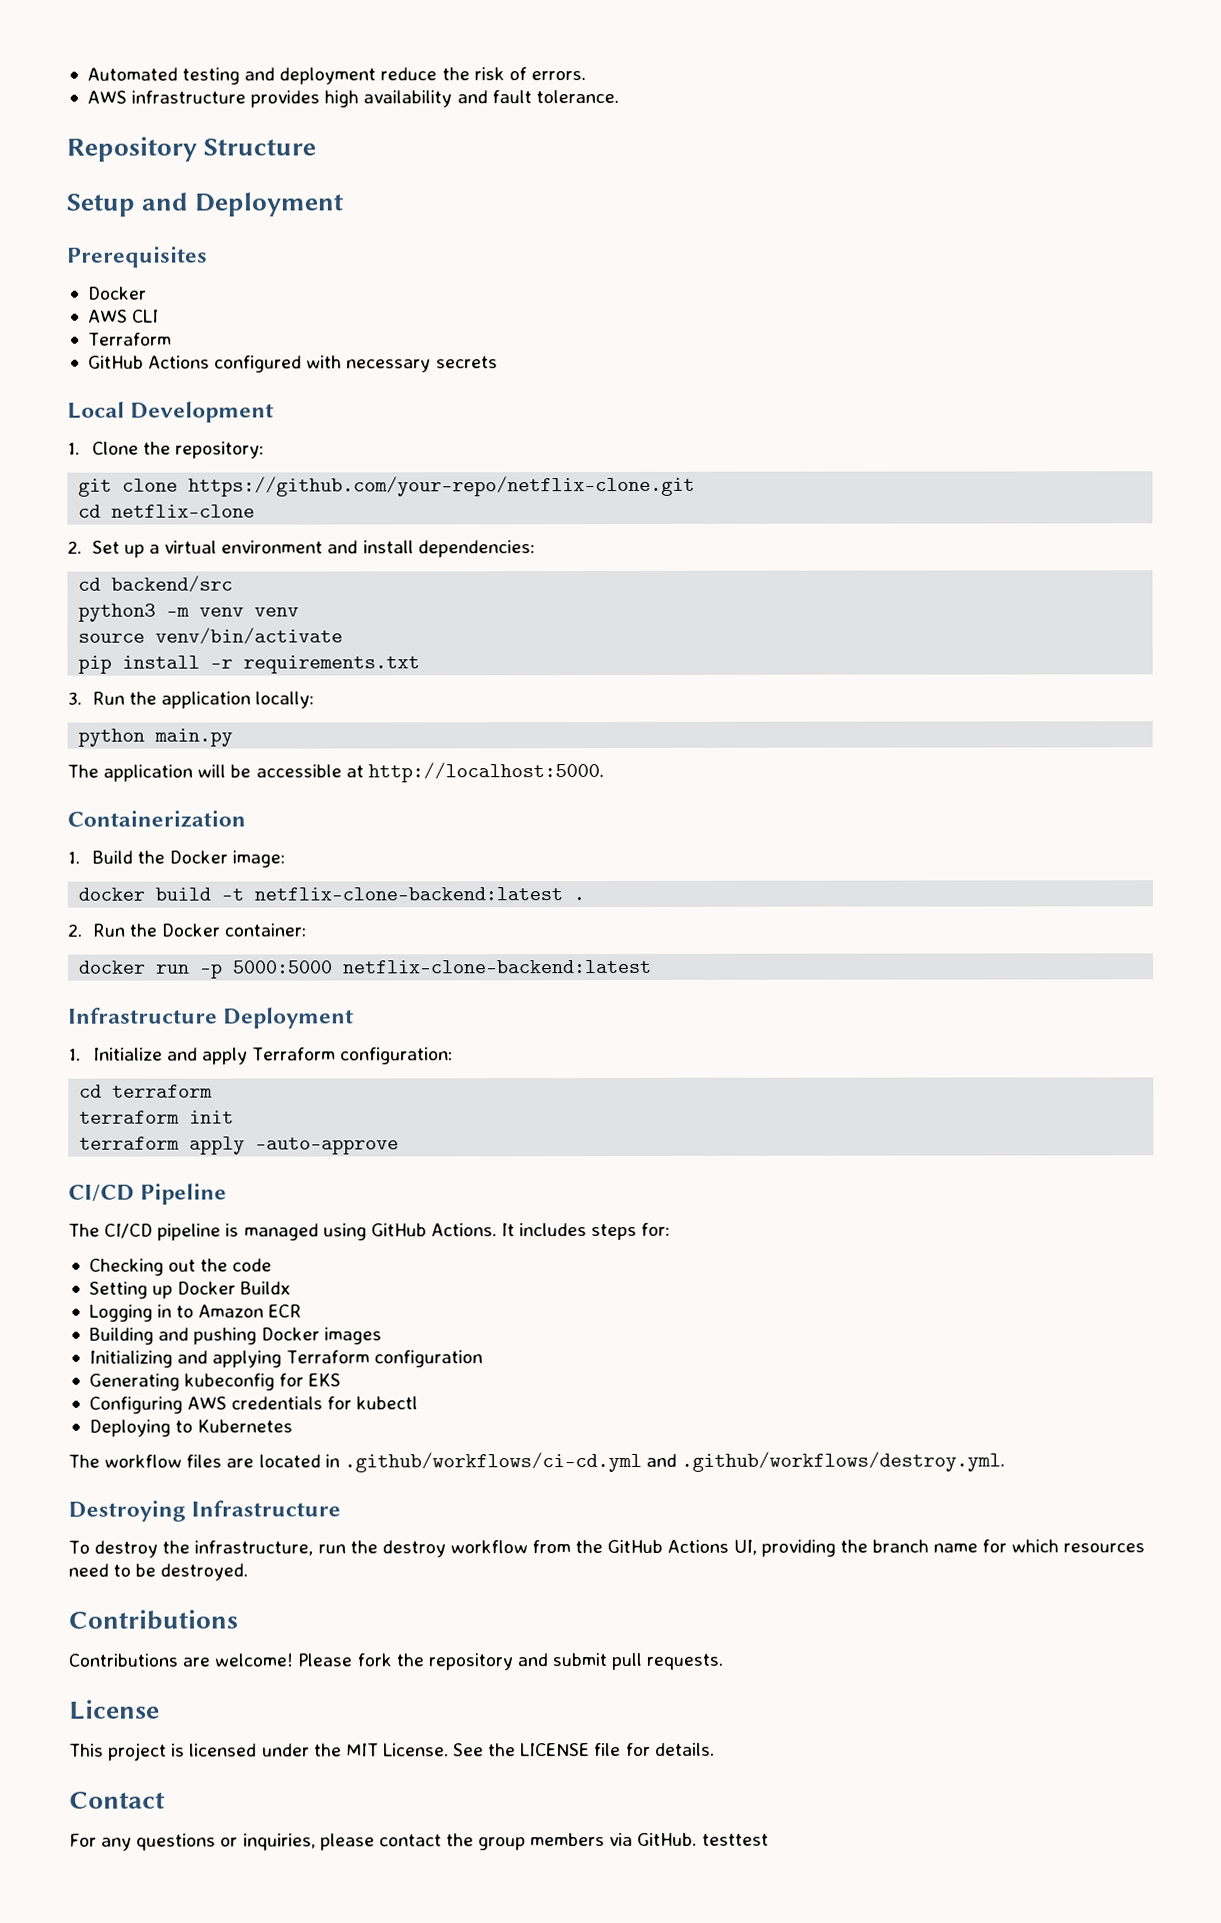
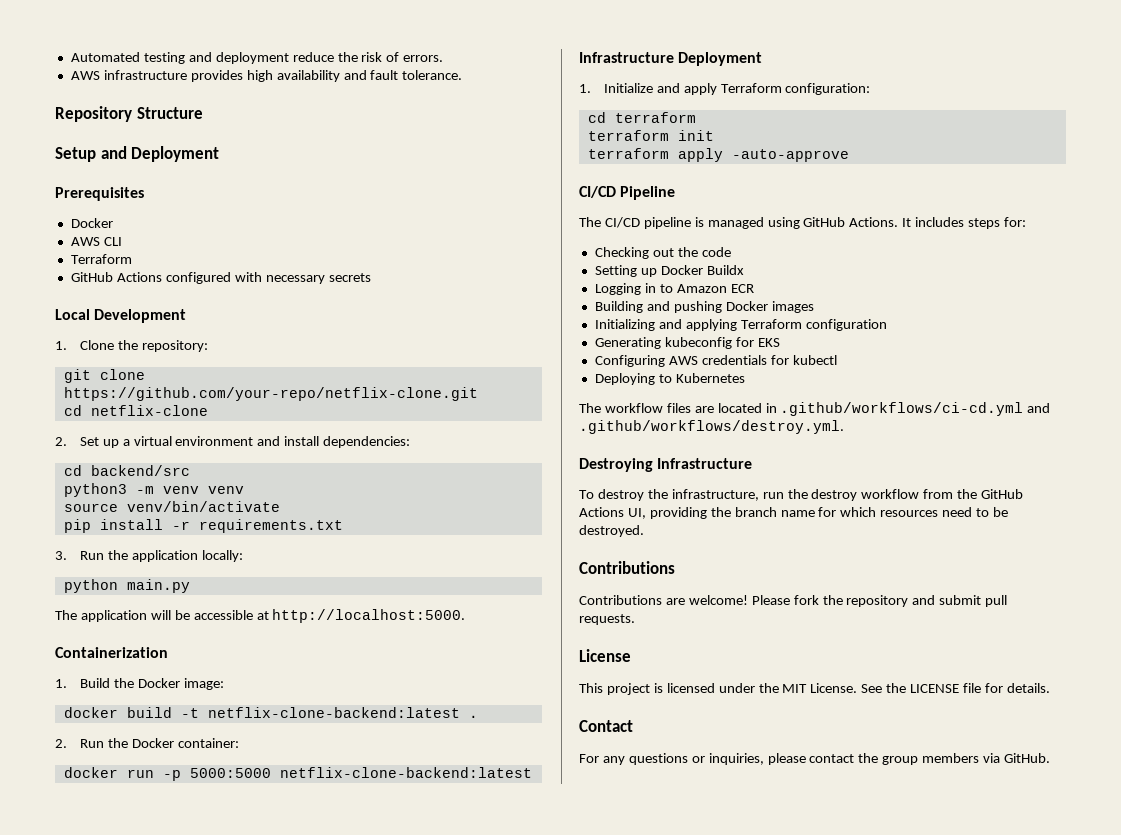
- For any questions or inquiries, please contact the group members via GitHub. testtest
+ For any questions or inquiries, please contact the group members via GitHub.

